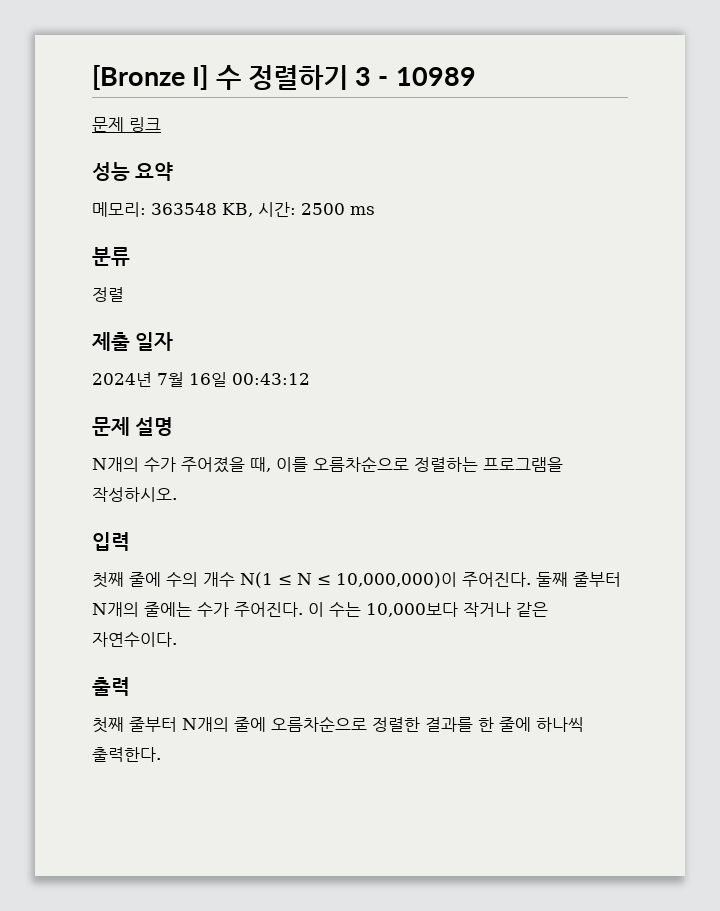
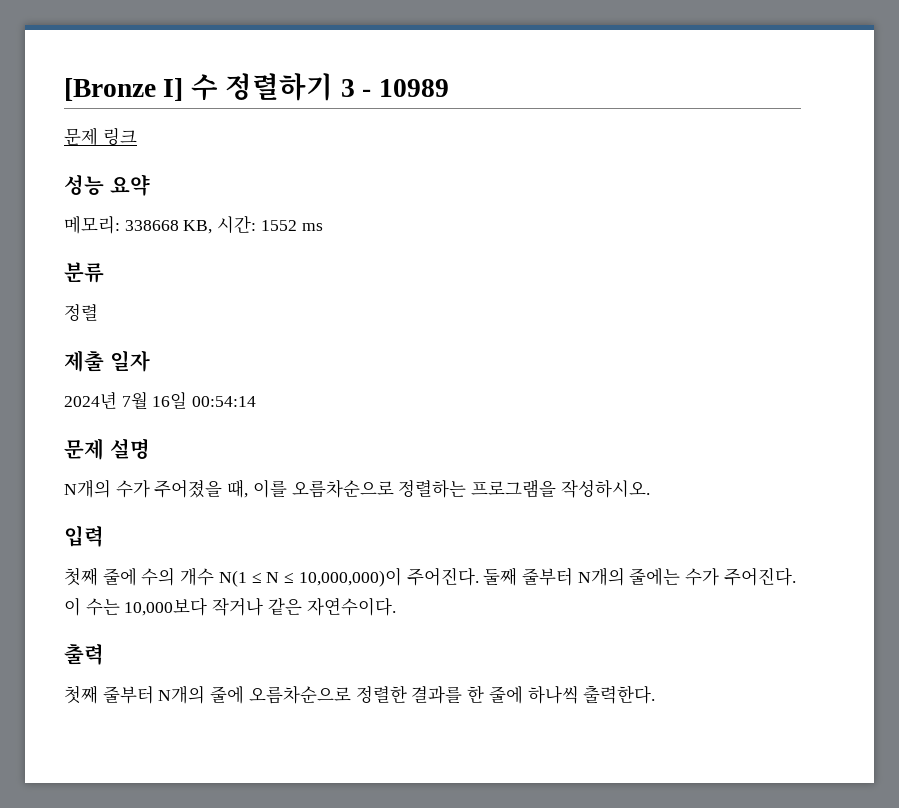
- 메모리: 363548 KB, 시간: 2500 ms
+ 메모리: 338668 KB, 시간: 1552 ms
- 2024년 7월 16일 00:43:12
+ 2024년 7월 16일 00:54:14

